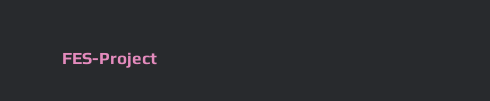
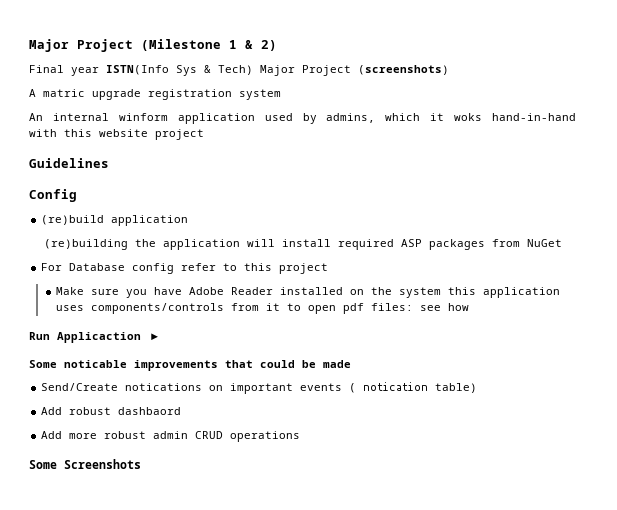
- FES-Project
+ Major Project (Milestone 1 & 2)
+ Final year ISTN(Info Sys & Tech) Major Project (screenshots)
+ A matric upgrade registration system
+ An internal winform application used by admins, which it woks hand-in-hand with this website project
+ Guidelines
+ Config
+ (re)build application
+ (re)building the application will install required ASP packages from NuGet
+ For Database config refer to this project
+ Make sure you have Adobe Reader installed on the system this application uses components/controls from it to open pdf files: see how
+ Run Applicaction ▶
+ Some noticable improvements that could be made
+ Send/Create notications on important events ( notication table)
+ Add robust dashbaord
+ Add more robust admin CRUD operations
+ Some Screenshots

